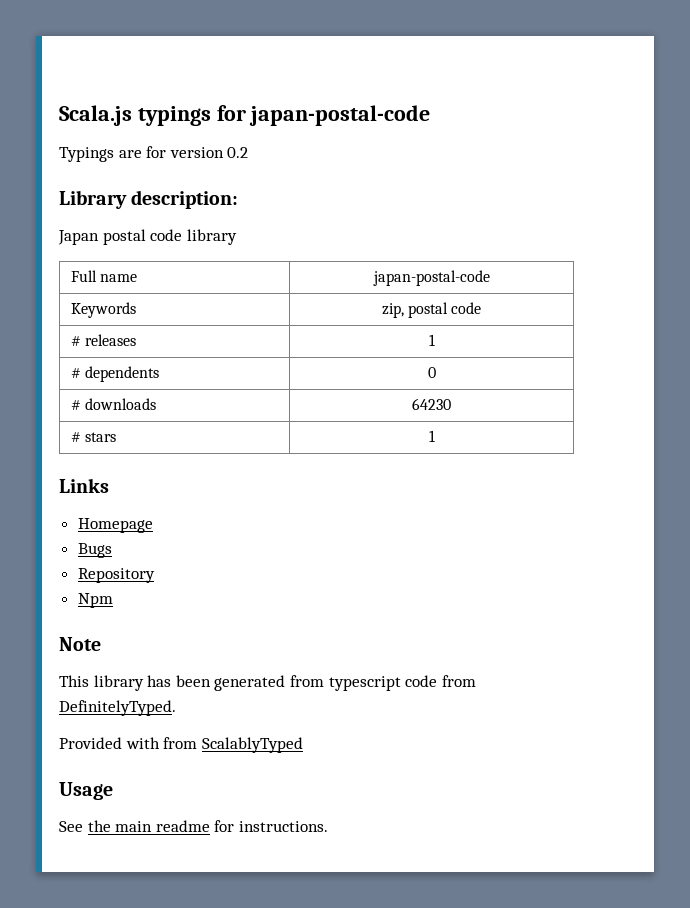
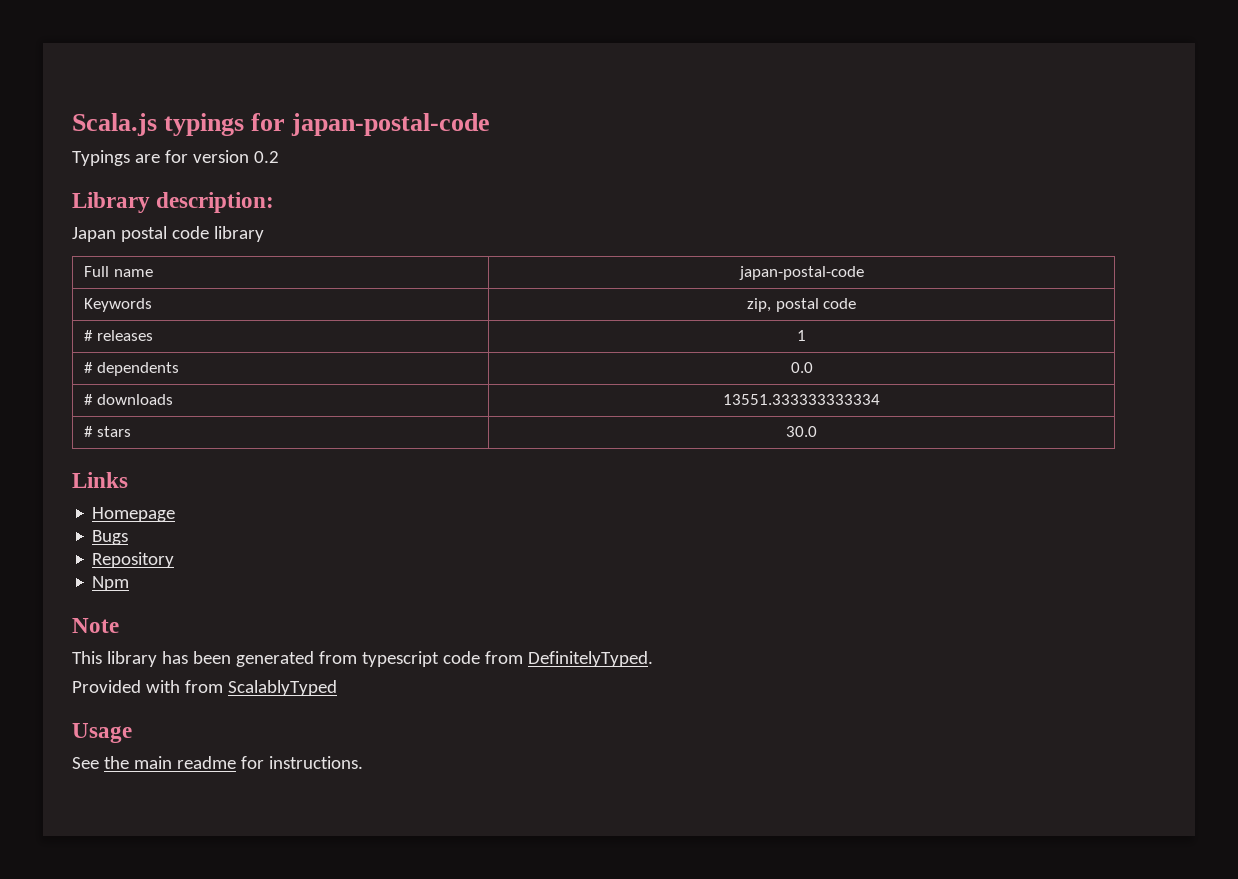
- # dependents | 0
+ # dependents | 0.0
- # downloads | 64230
+ # downloads | 13551.333333333334
- # stars | 1
+ # stars | 30.0

